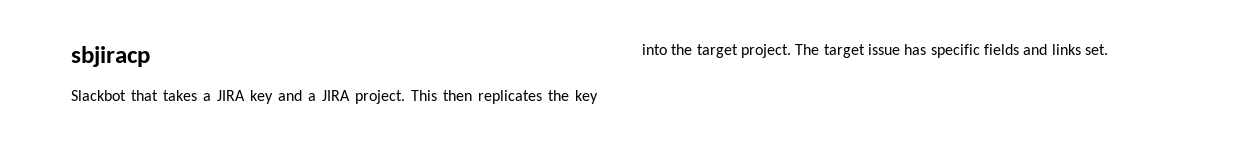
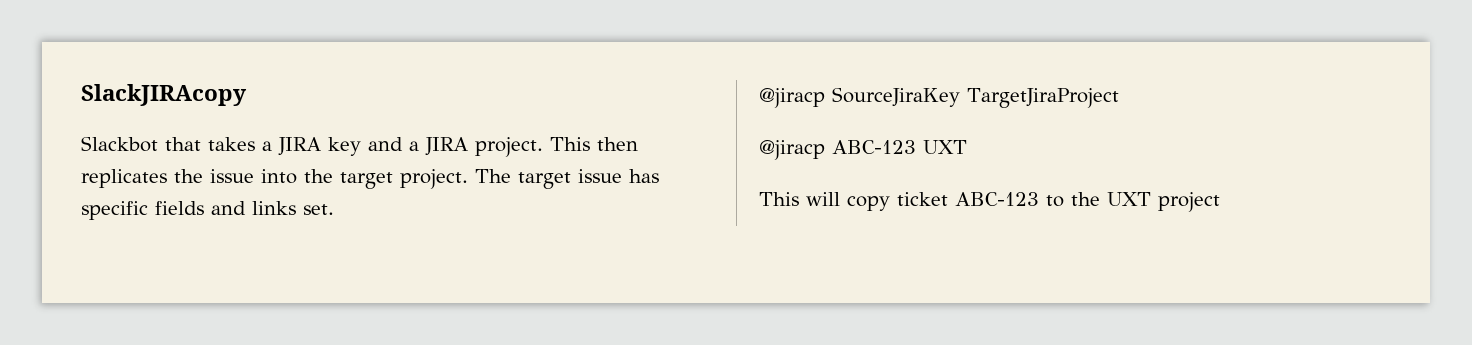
- sbjiracp
+ SlackJIRAcopy
- This then replicates the key into the target project.
+ This then replicates the issue into the target project.
+ @jiracp SourceJiraKey TargetJiraProject
+ @jiracp ABC-123 UXT
+ This will copy ticket ABC-123 to the UXT project

